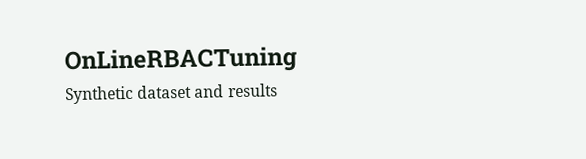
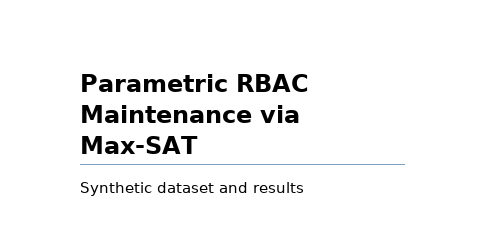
- OnLineRBACTuning
+ Parametric RBAC Maintenance via Max-SAT

